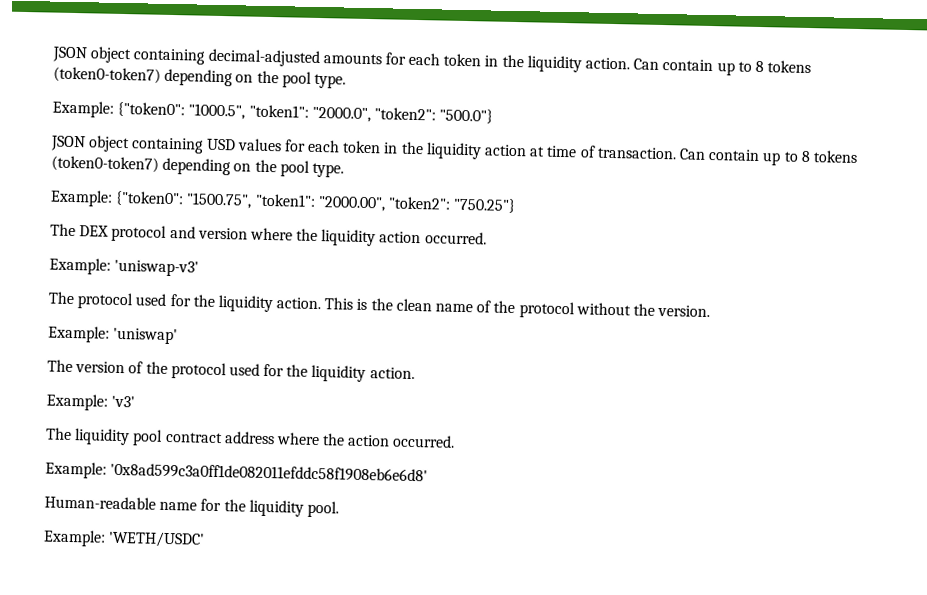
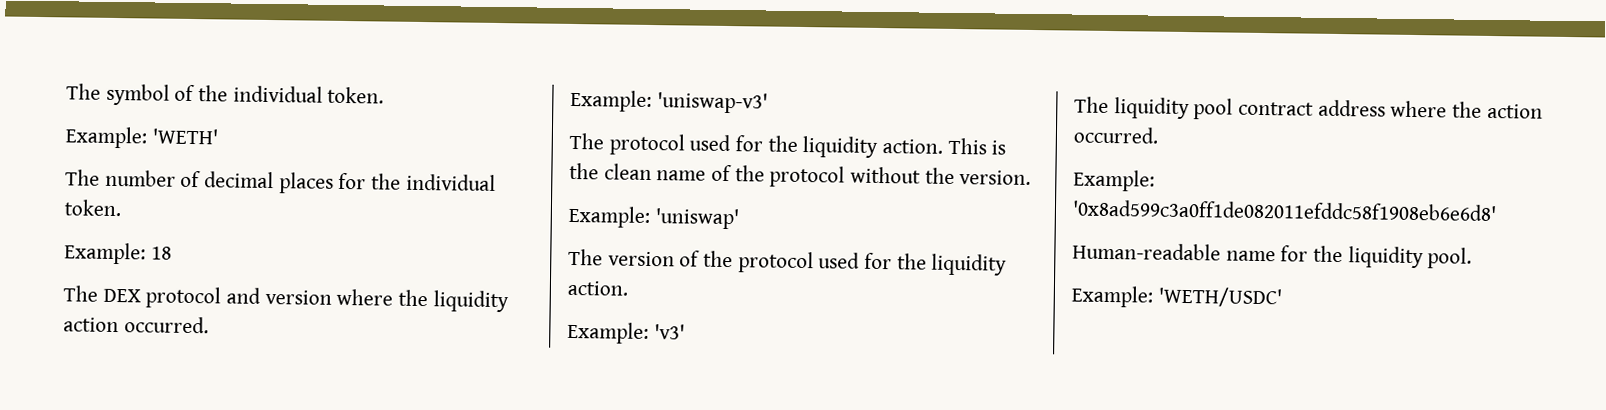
- JSON object containing decimal-adjusted amounts for each token in the liquidity action. Can contain up to 8 tokens (token0-token7) depending on the pool type.
- Example: {"token0": "1000.5", "token1": "2000.0", "token2": "500.0"}
- JSON object containing USD values for each token in the liquidity action at time of transaction. Can contain up to 8 tokens (token0-token7) depending on the pool type.
- Example: {"token0": "1500.75", "token1": "2000.00", "token2": "750.25"}
+ The symbol of the individual token.
+ Example: 'WETH'
+ The number of decimal places for the individual token.
+ Example: 18

